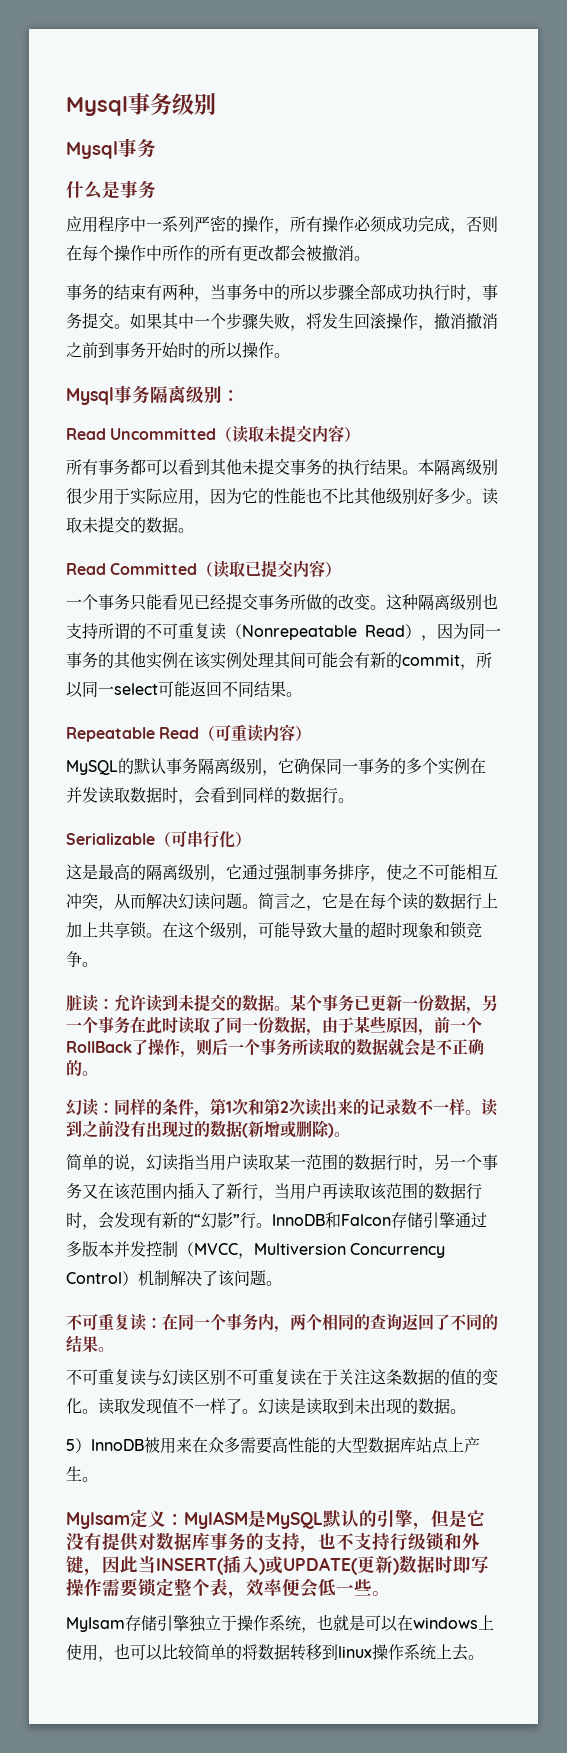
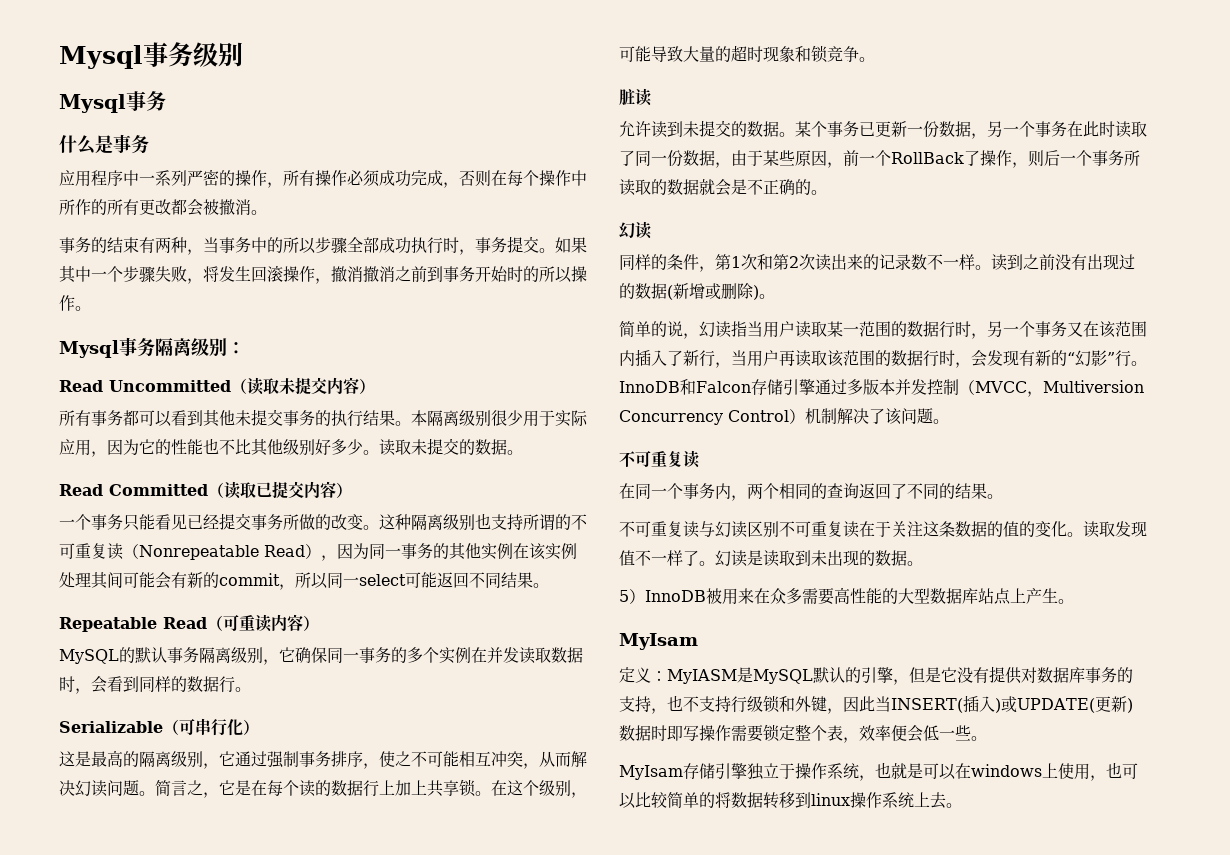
- 脏读：允许读到未提交的数据。
+ 脏读
+ 允许读到未提交的数据。
  某个事务已更新一份数据，另一个事务在此时读取了同一份数据，由于某些原因，前一个RollBack了操作，则后一个事务所读取的数据就会是不正确的。
- 幻读：同样的条件，第1次和第2次读出来的记录数不一样。
+ 幻读
+ 同样的条件，第1次和第2次读出来的记录数不一样。
  InnoDB和Falcon存储引擎通过多版本并发控制（MVCC，Multiversion Concurrency Control）机制解决了该问题。
- 不可重复读：在同一个事务内，两个相同的查询返回了不同的结果。
+ 不可重复读
+ 在同一个事务内，两个相同的查询返回了不同的结果。
  5）InnoDB被用来在众多需要高性能的大型数据库站点上产生。
- MyIsam定义：MyIASM是MySQL默认的引擎，但是它没有提供对数据库事务的支持，也不支持行级锁和外键，因此当INSERT(插入)或UPDATE(更新)数据时即写操作需要锁定整个表，效率便会低一些。
+ MyIsam
+ 定义：MyIASM是MySQL默认的引擎，但是它没有提供对数据库事务的支持，也不支持行级锁和外键，因此当INSERT(插入)或UPDATE(更新)数据时即写操作需要锁定整个表，效率便会低一些。

